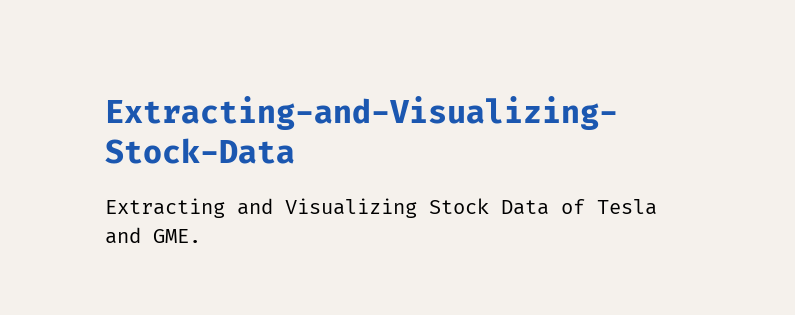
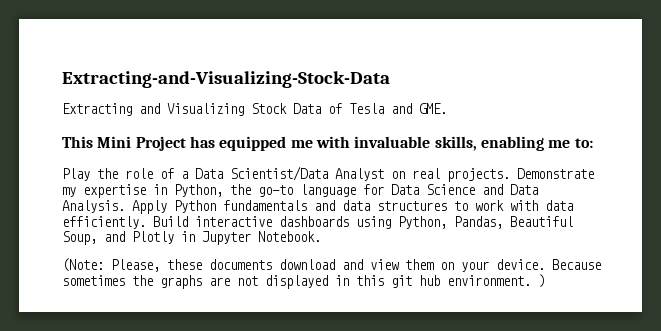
+ This Mini Project has equipped me with invaluable skills, enabling me to:
+ Play the role of a Data Scientist/Data Analyst on real projects. Demonstrate my expertise in Python, the go-to language for Data Science and Data Analysis. Apply Python fundamentals and data structures to work with data efficiently. Build interactive dashboards using Python, Pandas, Beautiful Soup, and Plotly in Jupyter Notebook.
+ (Note: Please, these documents download and view them on your device. Because sometimes the graphs are not displayed in this git hub environment. )

